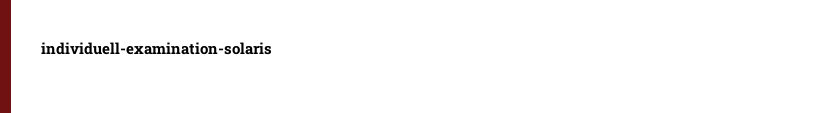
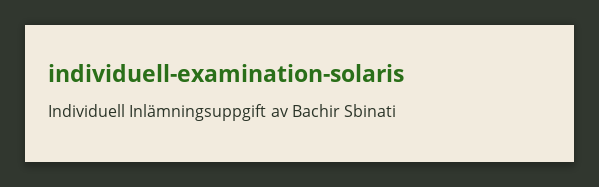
+ Individuell Inlämningsuppgift av Bachir Sbinati

